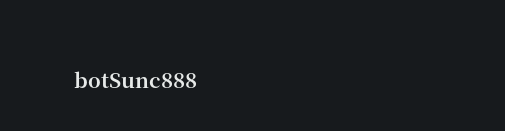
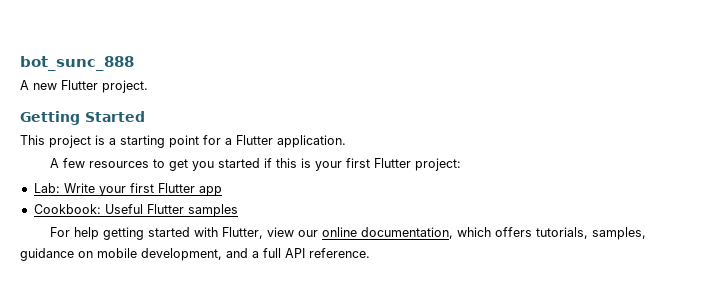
- botSunc888
+ bot_sunc_888
+ A new Flutter project.
+ Getting Started
+ This project is a starting point for a Flutter application.
+ A few resources to get you started if this is your first Flutter project:
+ Lab: Write your first Flutter app
+ Cookbook: Useful Flutter samples
+ For help getting started with Flutter, view our online documentation, which offers tutorials, samples, guidance on mobile development, and a full API reference.

